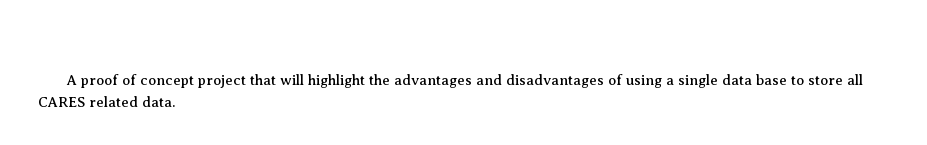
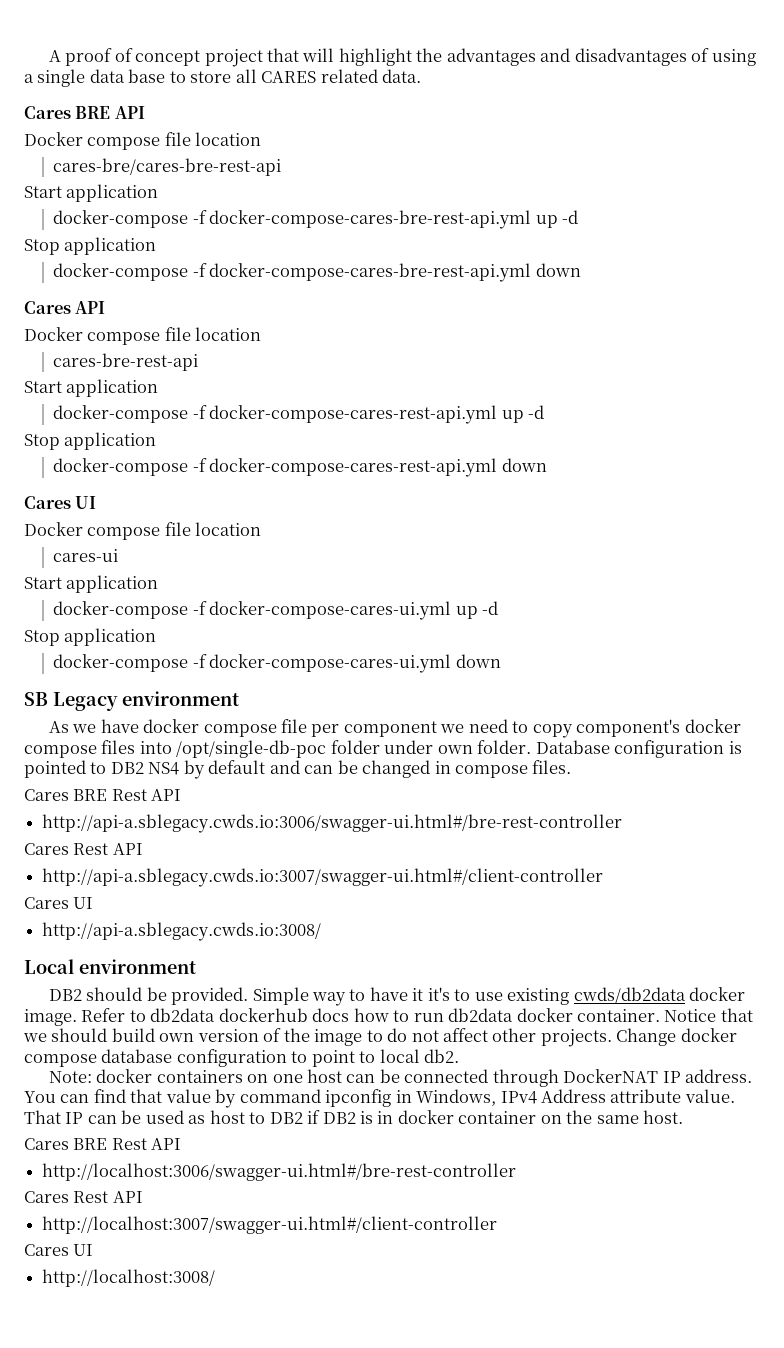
+ Cares BRE API
+ Docker compose file location
+ cares-bre/cares-bre-rest-api
+ Start application
+ docker-compose -f docker-compose-cares-bre-rest-api.yml up -d
+ Stop application
+ docker-compose -f docker-compose-cares-bre-rest-api.yml down
+ Cares API
+ Docker compose file location
+ cares-bre-rest-api
+ Start application
+ docker-compose -f docker-compose-cares-rest-api.yml up -d
+ Stop application
+ docker-compose -f docker-compose-cares-rest-api.yml down
+ Cares UI
+ Docker compose file location
+ cares-ui
+ Start application
+ docker-compose -f docker-compose-cares-ui.yml up -d
+ Stop application
+ docker-compose -f docker-compose-cares-ui.yml down
+ SB Legacy environment
+ As we have docker compose file per component we need to copy component's docker compose files into /opt/single-db-poc folder under own folder. Database configuration is pointed to DB2 NS4 by default and can be changed in compose files.
+ Cares BRE Rest API
+ http://api-a.sblegacy.cwds.io:3006/swagger-ui.html#/bre-rest-controller
+ Cares Rest API
+ http://api-a.sblegacy.cwds.io:3007/swagger-ui.html#/client-controller
+ Cares UI
+ http://api-a.sblegacy.cwds.io:3008/
+ Local environment
+ DB2 should be provided. Simple way to have it it's to use existing cwds/db2data docker image. Refer to db2data dockerhub docs how to run db2data docker container. Notice that we should build own version of the image to do not affect other projects. Change docker compose database configuration to point to local db2.
+ Note: docker containers on one host can be connected through DockerNAT IP address. You can find that value by command ipconfig in Windows, IPv4 Address attribute value. That IP can be used as host to DB2 if DB2 is in docker container on the same host.
+ Cares BRE Rest API
+ http://localhost:3006/swagger-ui.html#/bre-rest-controller
+ Cares Rest API
+ http://localhost:3007/swagger-ui.html#/client-controller
+ Cares UI
+ http://localhost:3008/

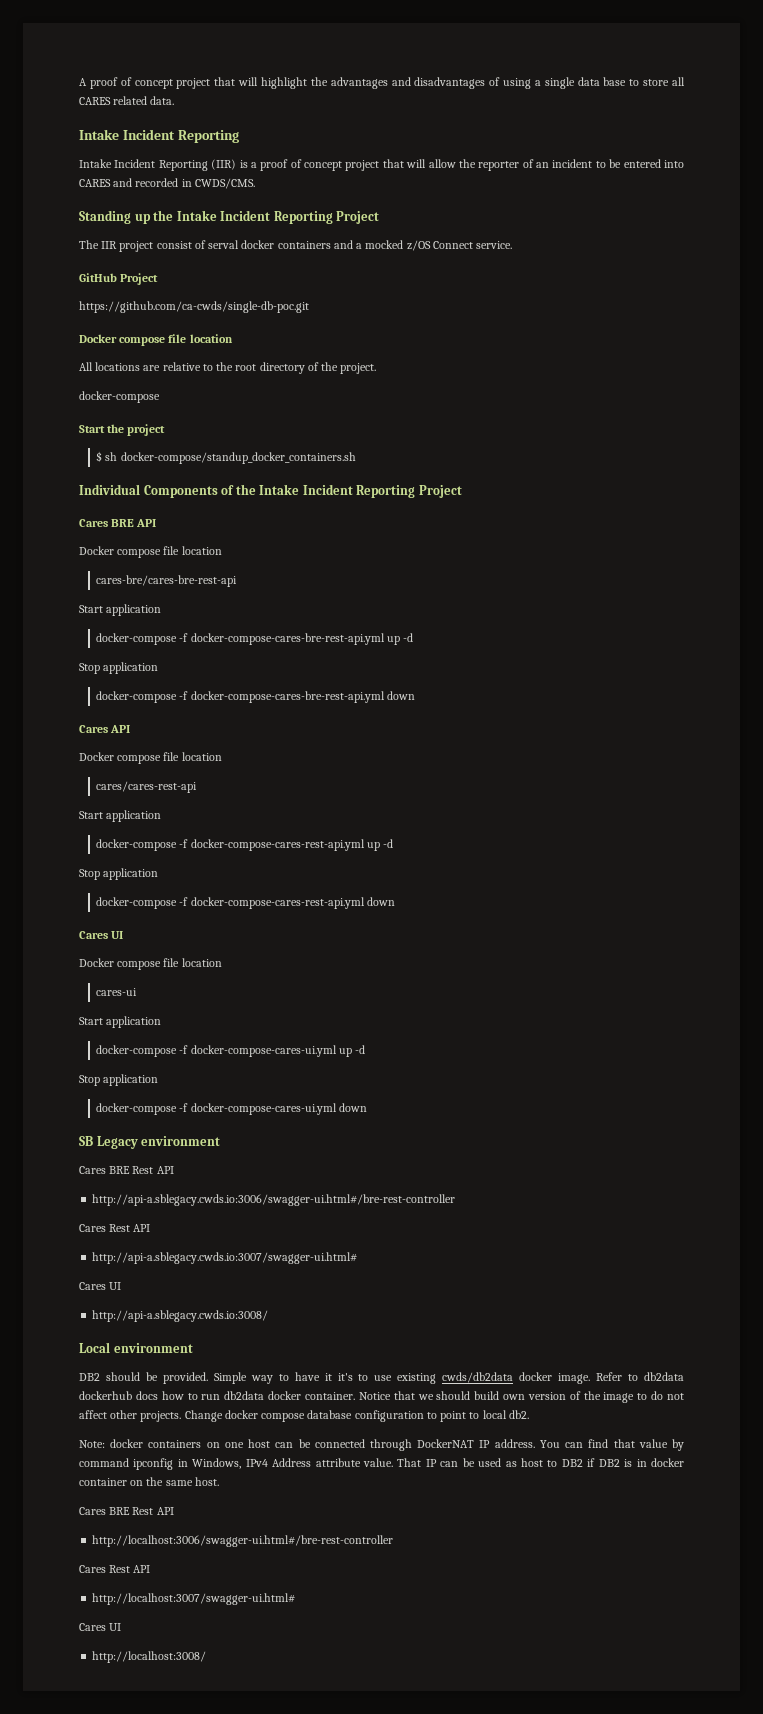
  A proof of concept project that will highlight the advantages and disadvantages of using a single data base to store all CARES related data.
+ Intake Incident Reporting
+ Intake Incident Reporting (IIR) is a proof of concept project that will allow the reporter of an incident to be entered into CARES and recorded in CWDS/CMS.
+ Standing up the Intake Incident Reporting Project
+ The IIR project consist of serval docker containers and a mocked z/OS Connect service.
+ GitHub Project
+ https://github.com/ca-cwds/single-db-poc.git
+ Docker compose file location
+ All locations are relative to the root directory of the project.
+ docker-compose
+ Start the project
+ $ sh docker-compose/standup_docker_containers.sh
+ Individual Components of the Intake Incident Reporting Project
- cares-bre-rest-api
+ cares/cares-rest-api
- As we have docker compose file per component we need to copy component's docker compose files into /opt/single-db-poc folder under own folder. Database configuration is pointed to DB2 NS4 by default and can be changed in compose files.
- http://api-a.sblegacy.cwds.io:3007/swagger-ui.html#/client-controller
+ http://api-a.sblegacy.cwds.io:3007/swagger-ui.html#
- http://localhost:3007/swagger-ui.html#/client-controller
+ http://localhost:3007/swagger-ui.html#

